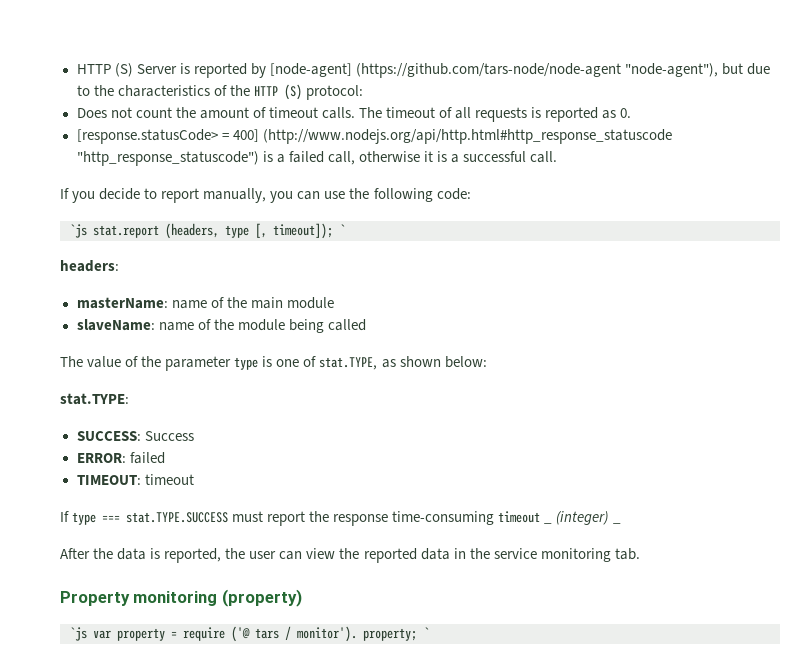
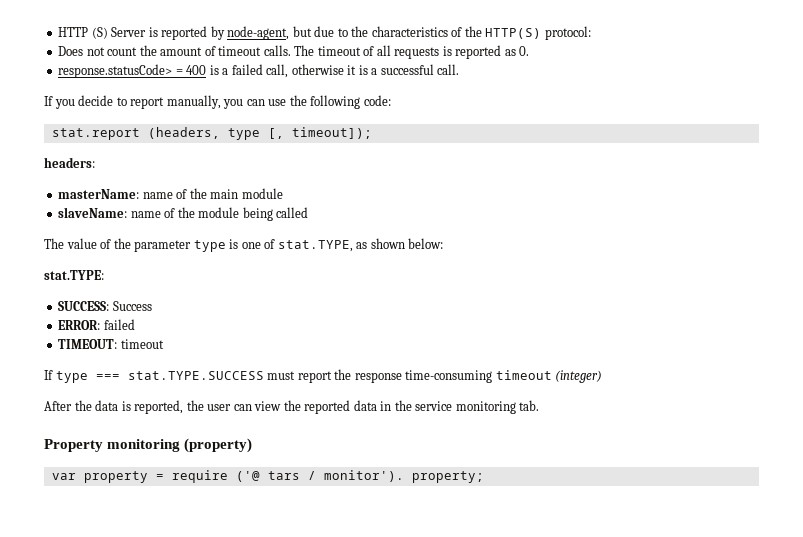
- HTTP (S) Server is reported by [node-agent] (https://github.com/tars-node/node-agent "node-agent"), but due to the characteristics of the HTTP (S) protocol:
+ HTTP (S) Server is reported by node-agent, but due to the characteristics of the HTTP(S) protocol:
- [response.statusCode> = 400] (http://www.nodejs.org/api/http.html#http_response_statuscode "http_response_statuscode") is a failed call, otherwise it is a successful call.
+ response.statusCode> = 400 is a failed call, otherwise it is a successful call.
- `js stat.report (headers, type [, timeout]); `
+ stat.report (headers, type [, timeout]);
- If type === stat.TYPE.SUCCESS must report the response time-consuming timeout _ (integer) _
+ If type === stat.TYPE.SUCCESS must report the response time-consuming timeout (integer)
- `js var property = require ('@ tars / monitor'). property; `
+ var property = require ('@ tars / monitor'). property;

